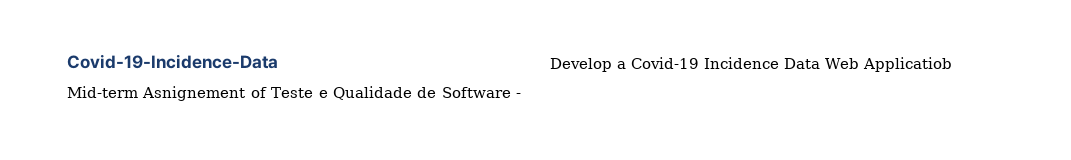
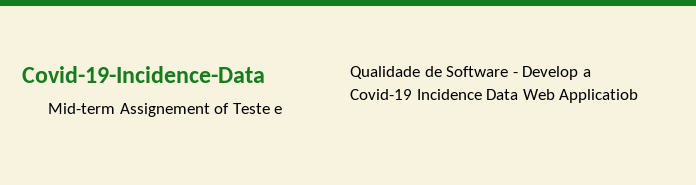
- Mid-term Asnignement of Teste e Qualidade de Software - Develop a Covid-19 Incidence Data Web Applicatiob
+ Mid-term Assignement of Teste e Qualidade de Software - Develop a Covid-19 Incidence Data Web Applicatiob

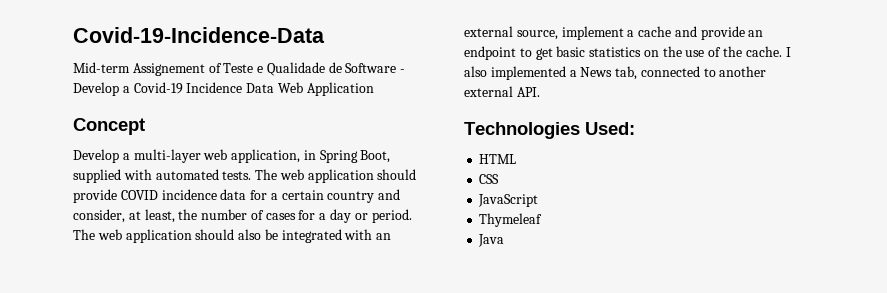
- Mid-term Assignement of Teste e Qualidade de Software - Develop a Covid-19 Incidence Data Web Applicatiob
+ Mid-term Assignement of Teste e Qualidade de Software - Develop a Covid-19 Incidence Data Web Application
+ Concept
+ Develop a multi-layer web application, in Spring Boot, supplied with automated tests. The web application should provide COVID incidence data for a certain country and consider, at least, the number of cases for a day or period. The web application should also be integrated with an external source, implement a cache and provide an endpoint to get basic statistics on the use of the cache. I also implemented a News tab, connected to another external API.
+ Technologies Used:
+ HTML
+ CSS
+ JavaScript
+ Thymeleaf
+ Java

